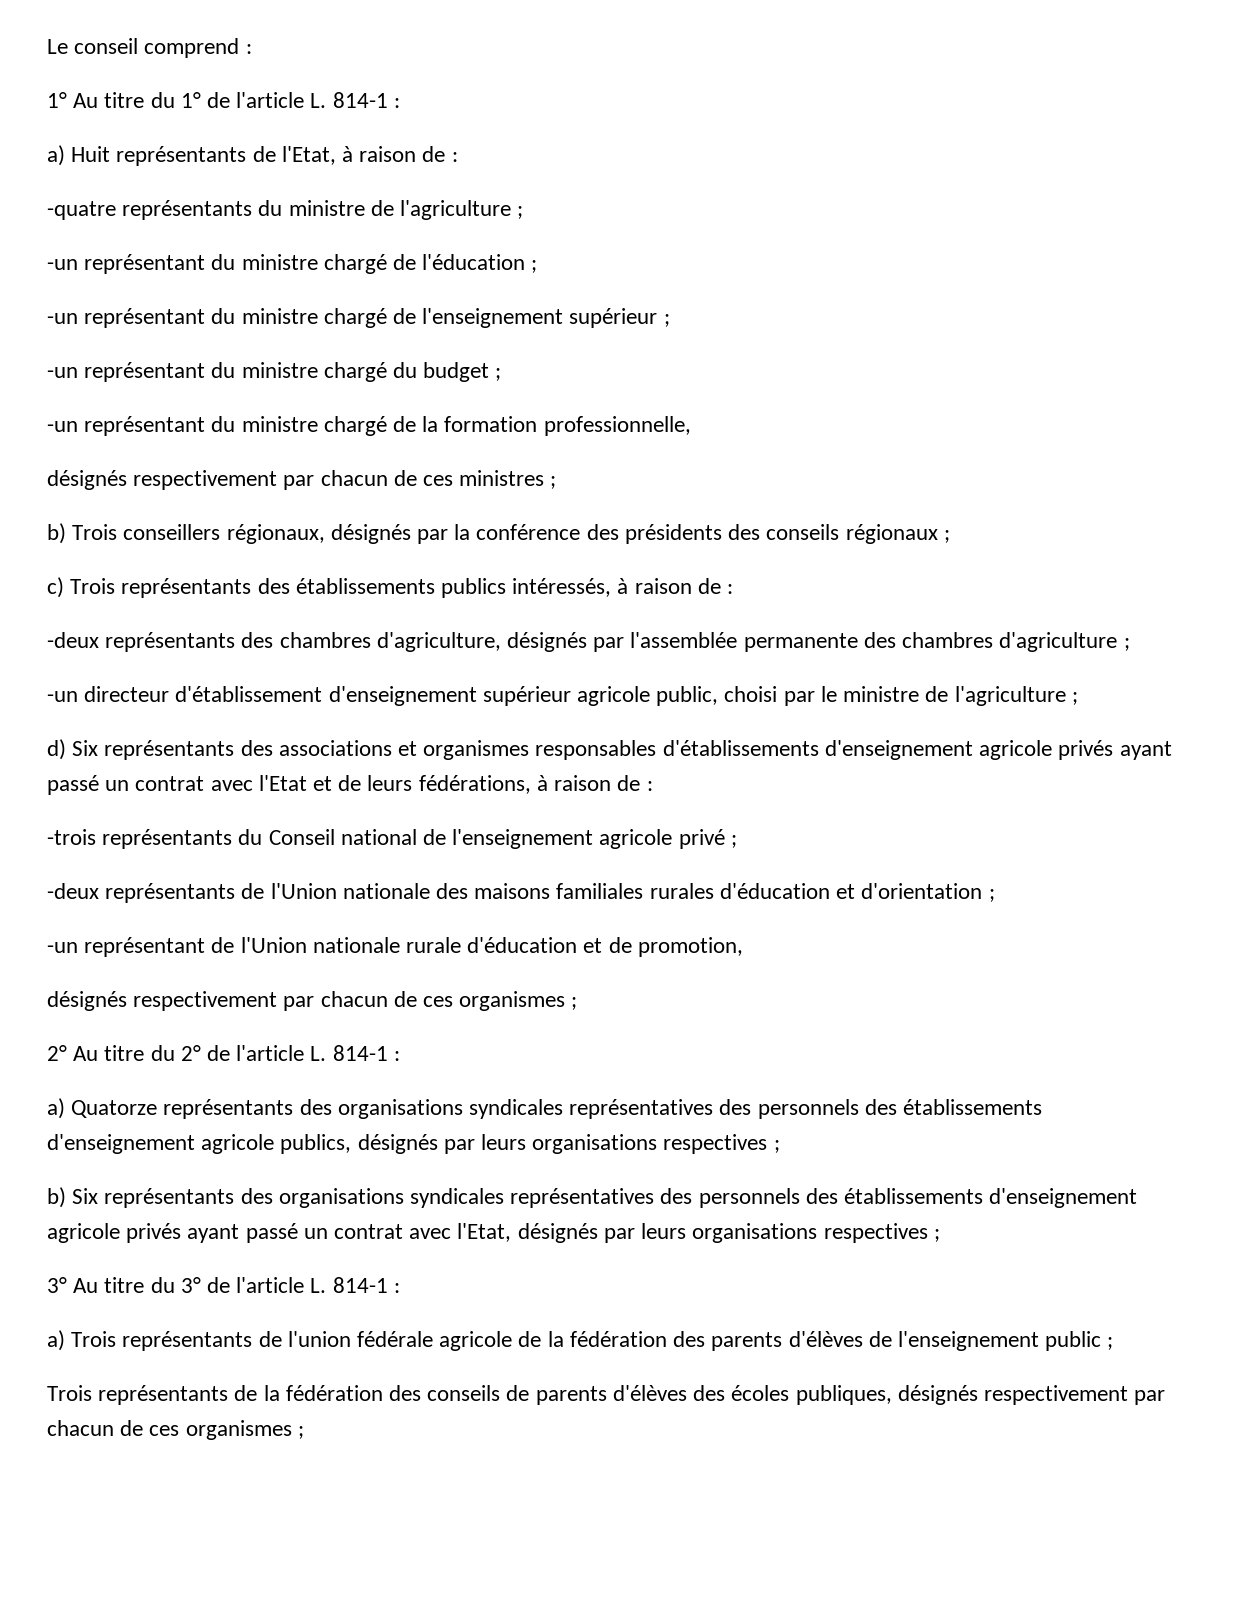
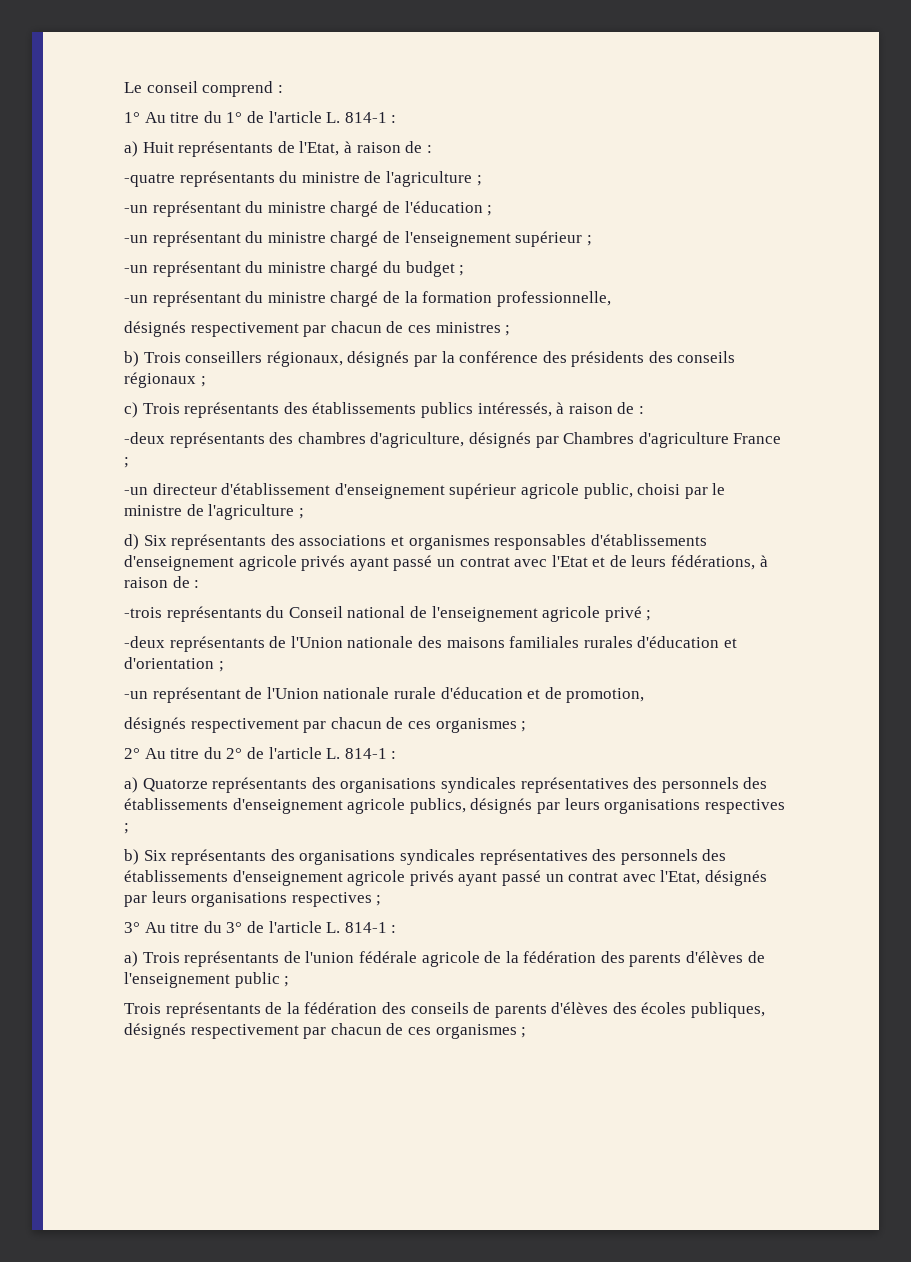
- -deux représentants des chambres d'agriculture, désignés par l'assemblée permanente des chambres d'agriculture ;
+ -deux représentants des chambres d'agriculture, désignés par Chambres d'agriculture France ;

